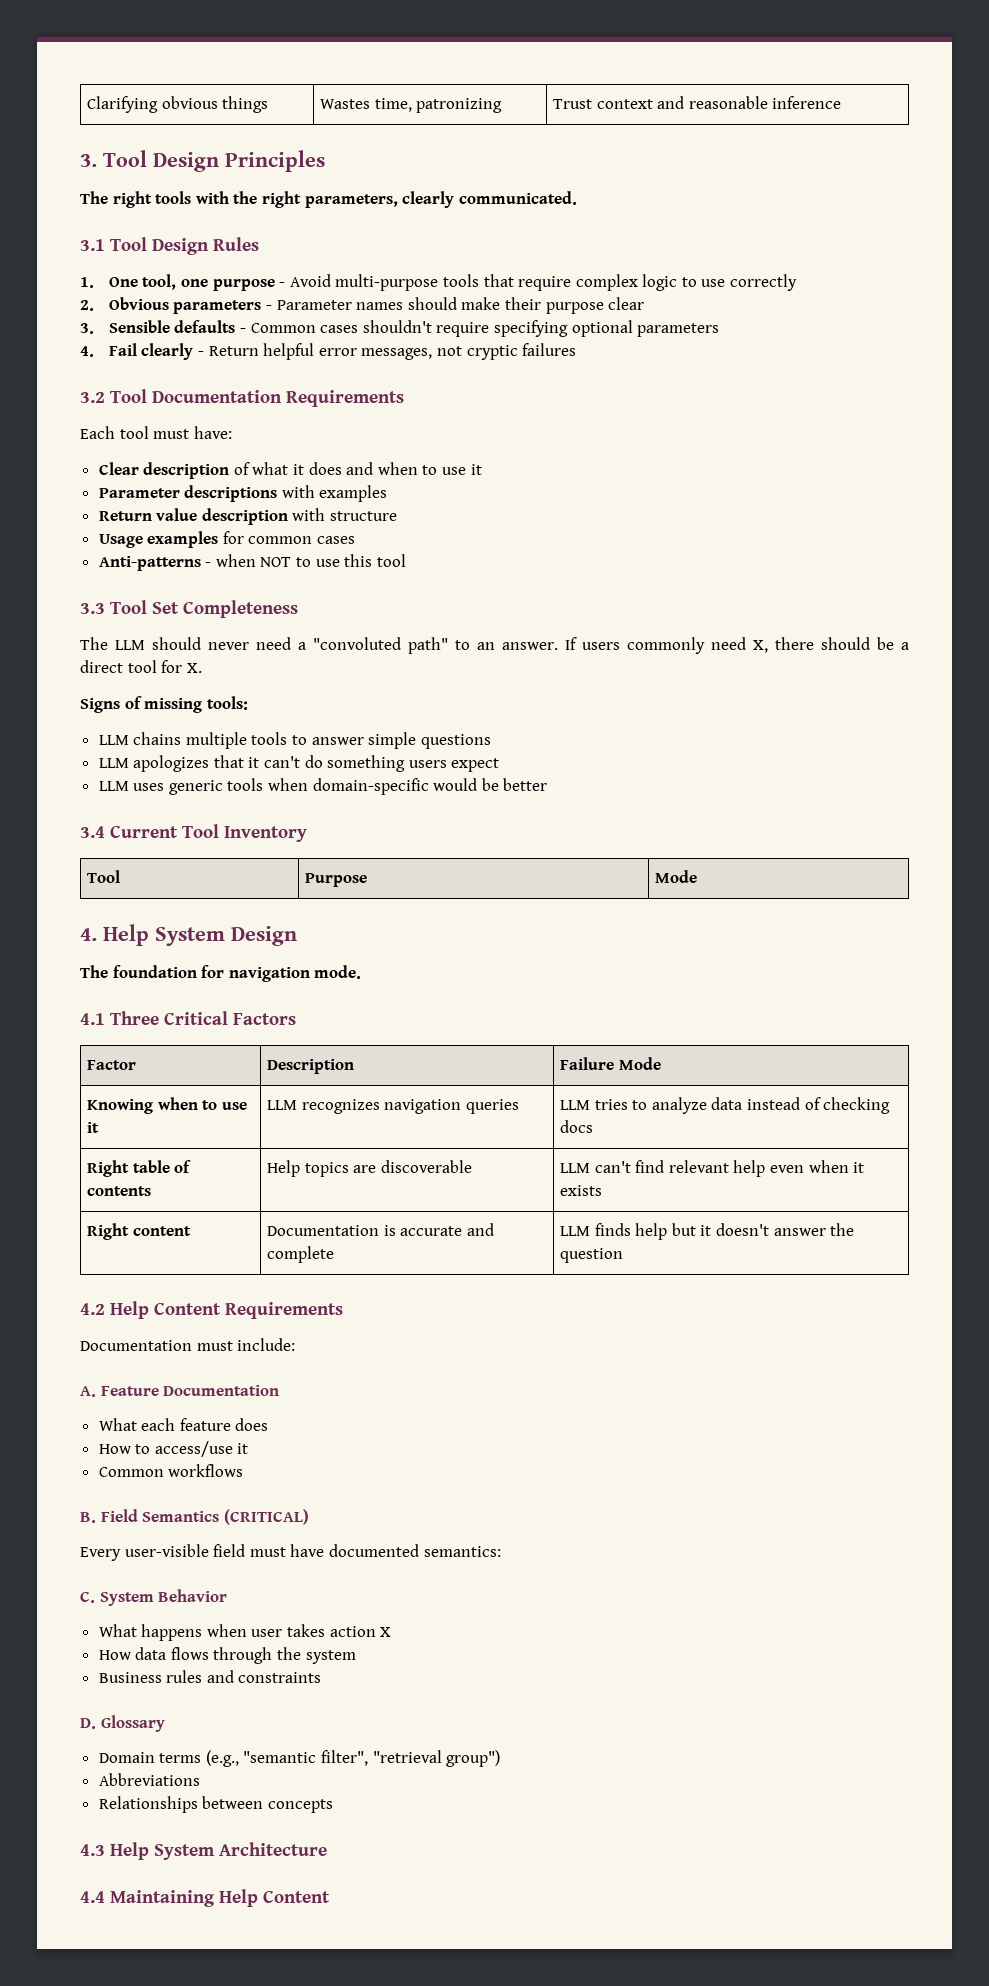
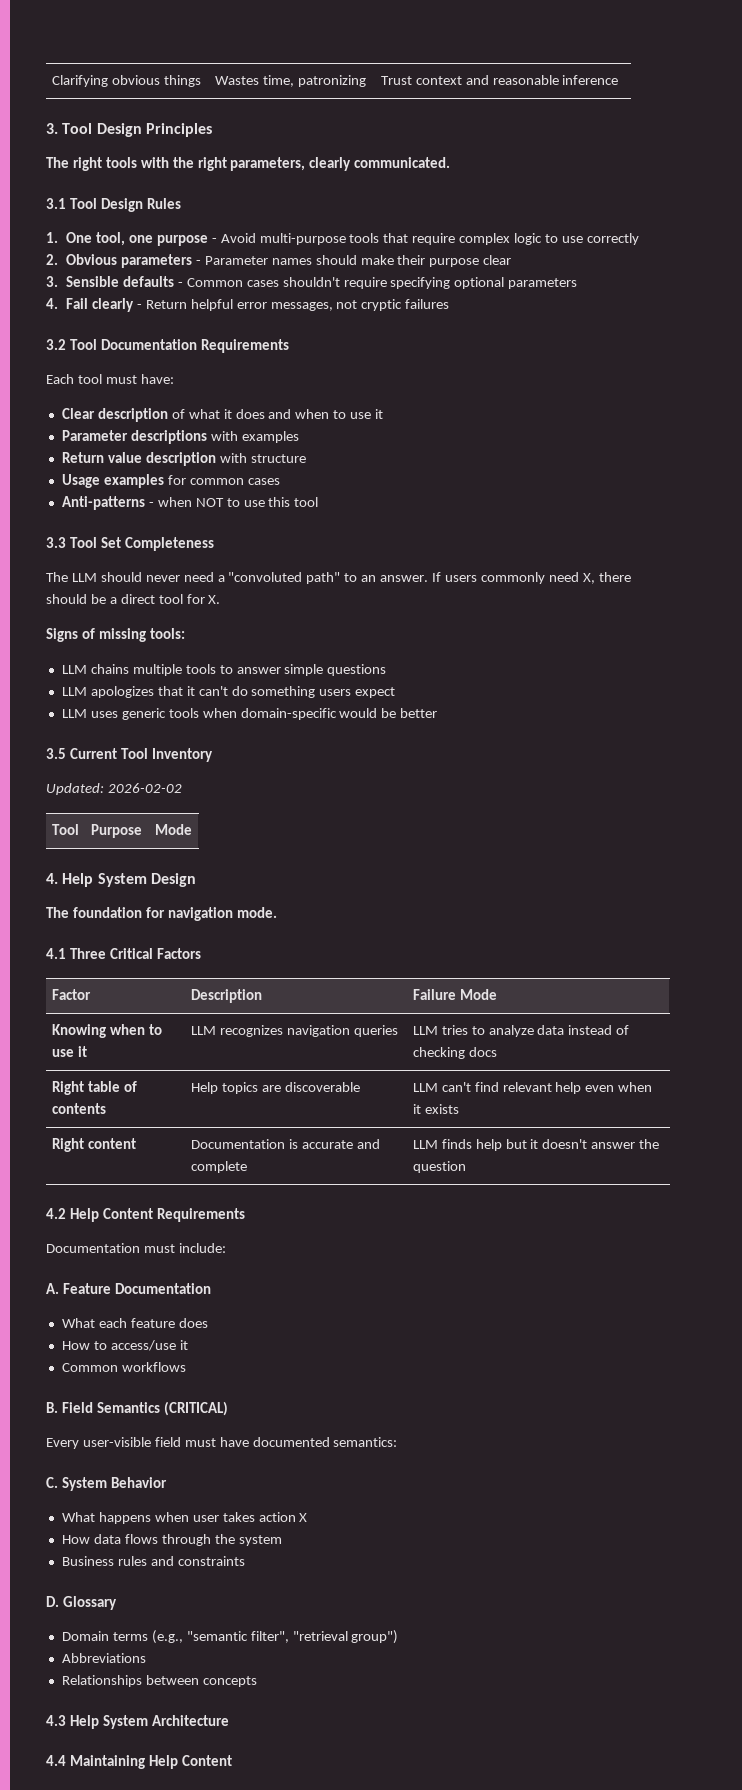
- 3.4 Current Tool Inventory
+ 3.5 Current Tool Inventory
+ Updated: 2026-02-02

